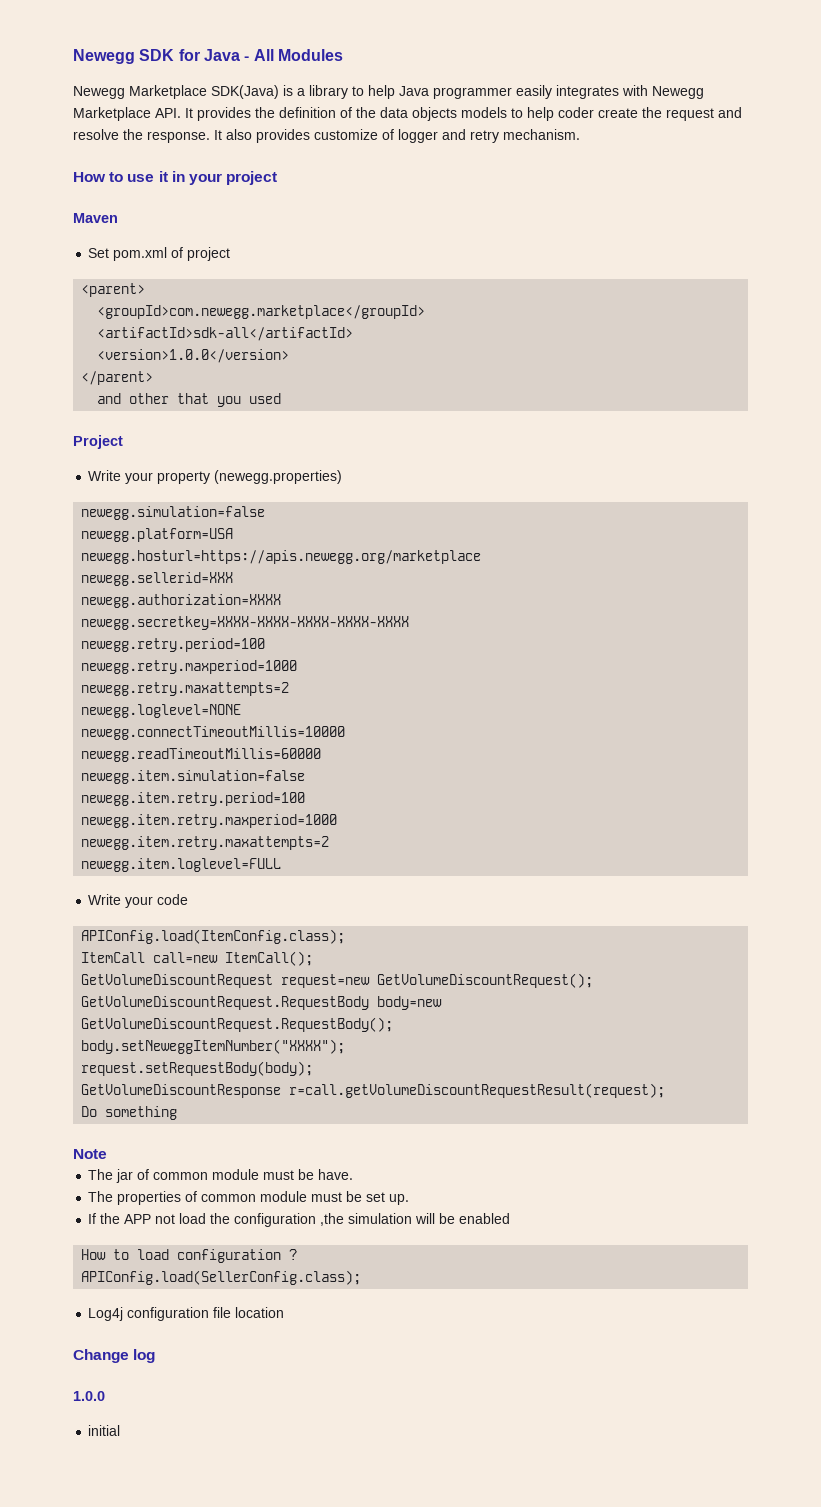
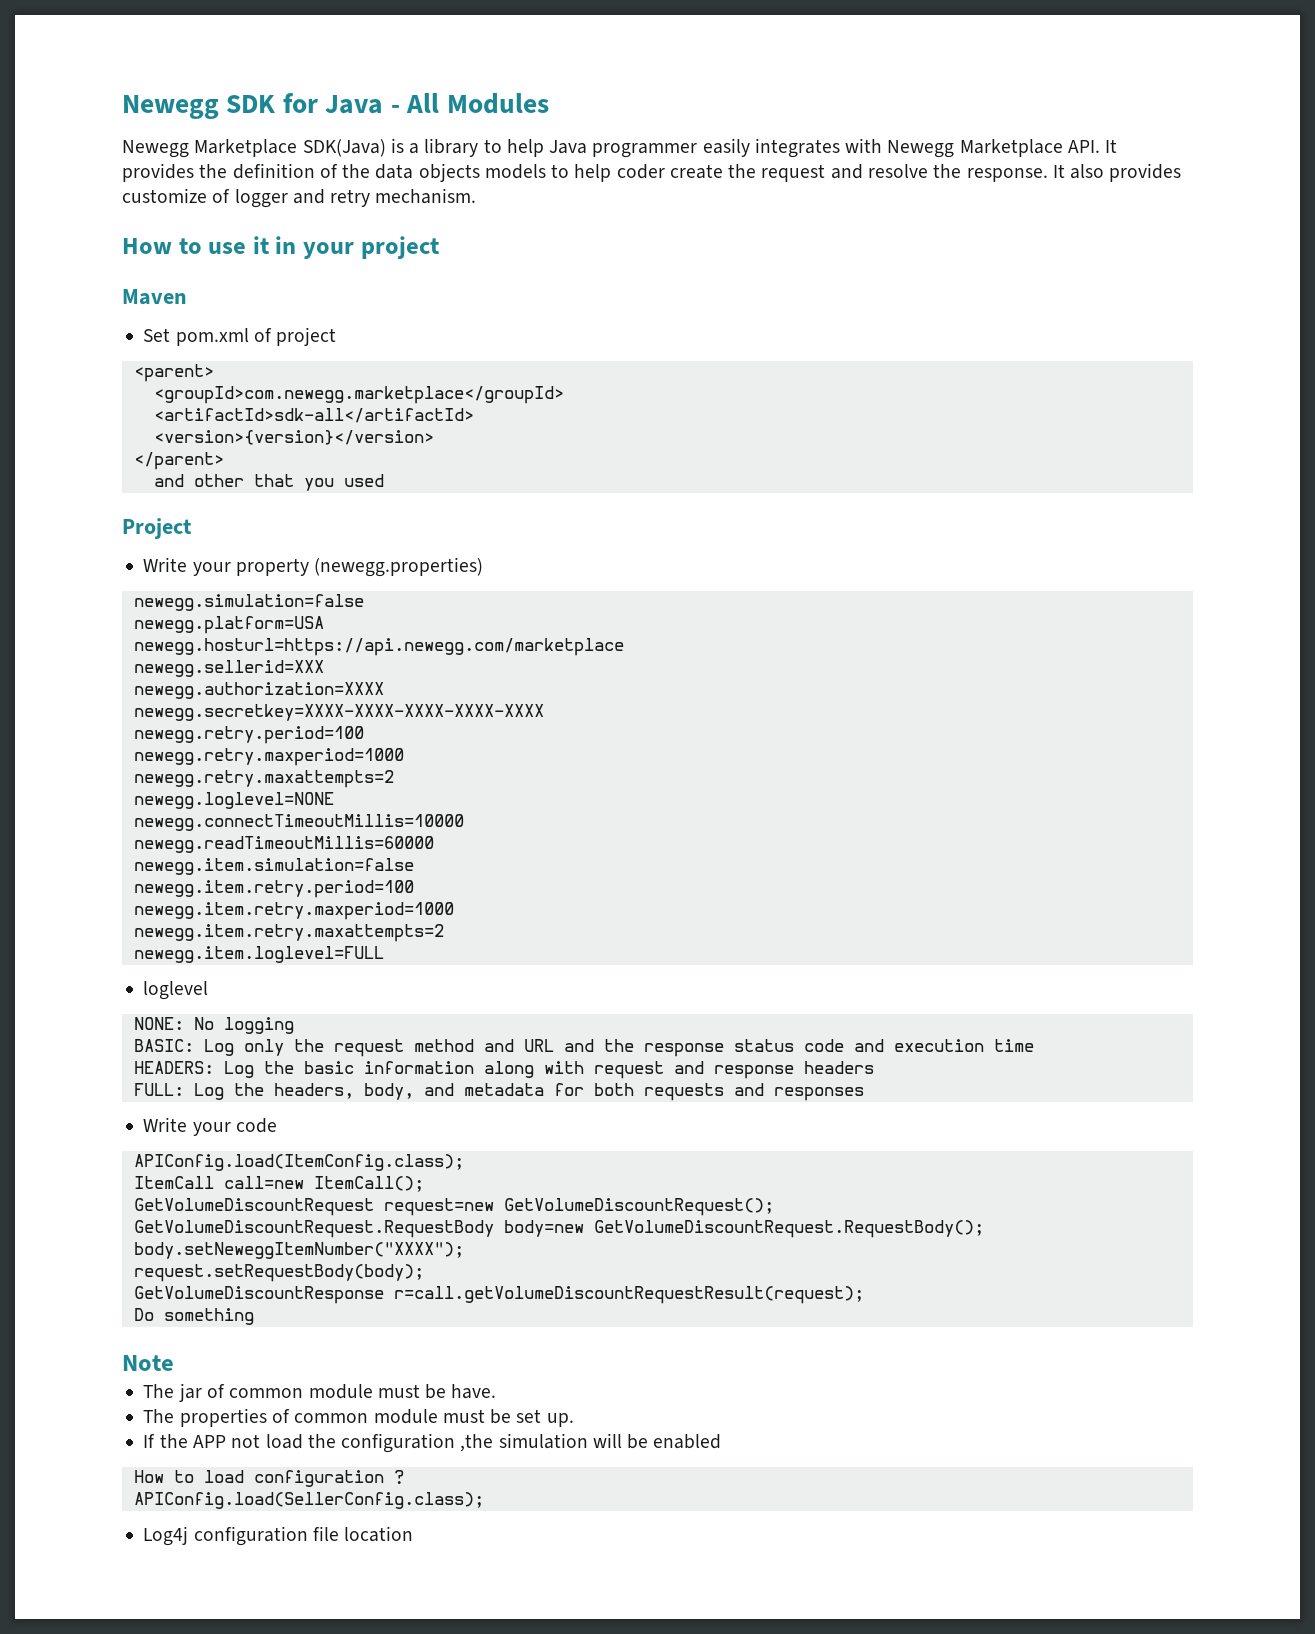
- <version>1.0.0</version>
+ <version>{version}</version>
- newegg.hosturl=https://apis.newegg.org/marketplace
+ newegg.hosturl=https://api.newegg.com/marketplace
+ loglevel
+ NONE: No logging
+ BASIC: Log only the request method and URL and the response status code and execution time
+ HEADERS: Log the basic information along with request and response headers
+ FULL: Log the headers, body, and metadata for both requests and responses
- Change log
- 1.0.0
- initial

